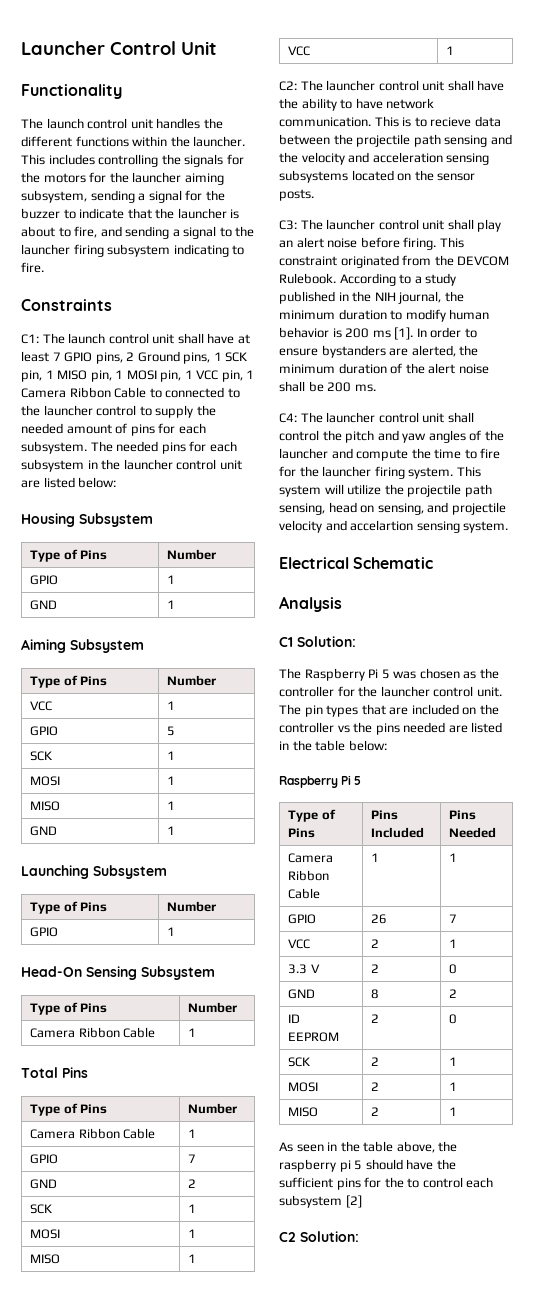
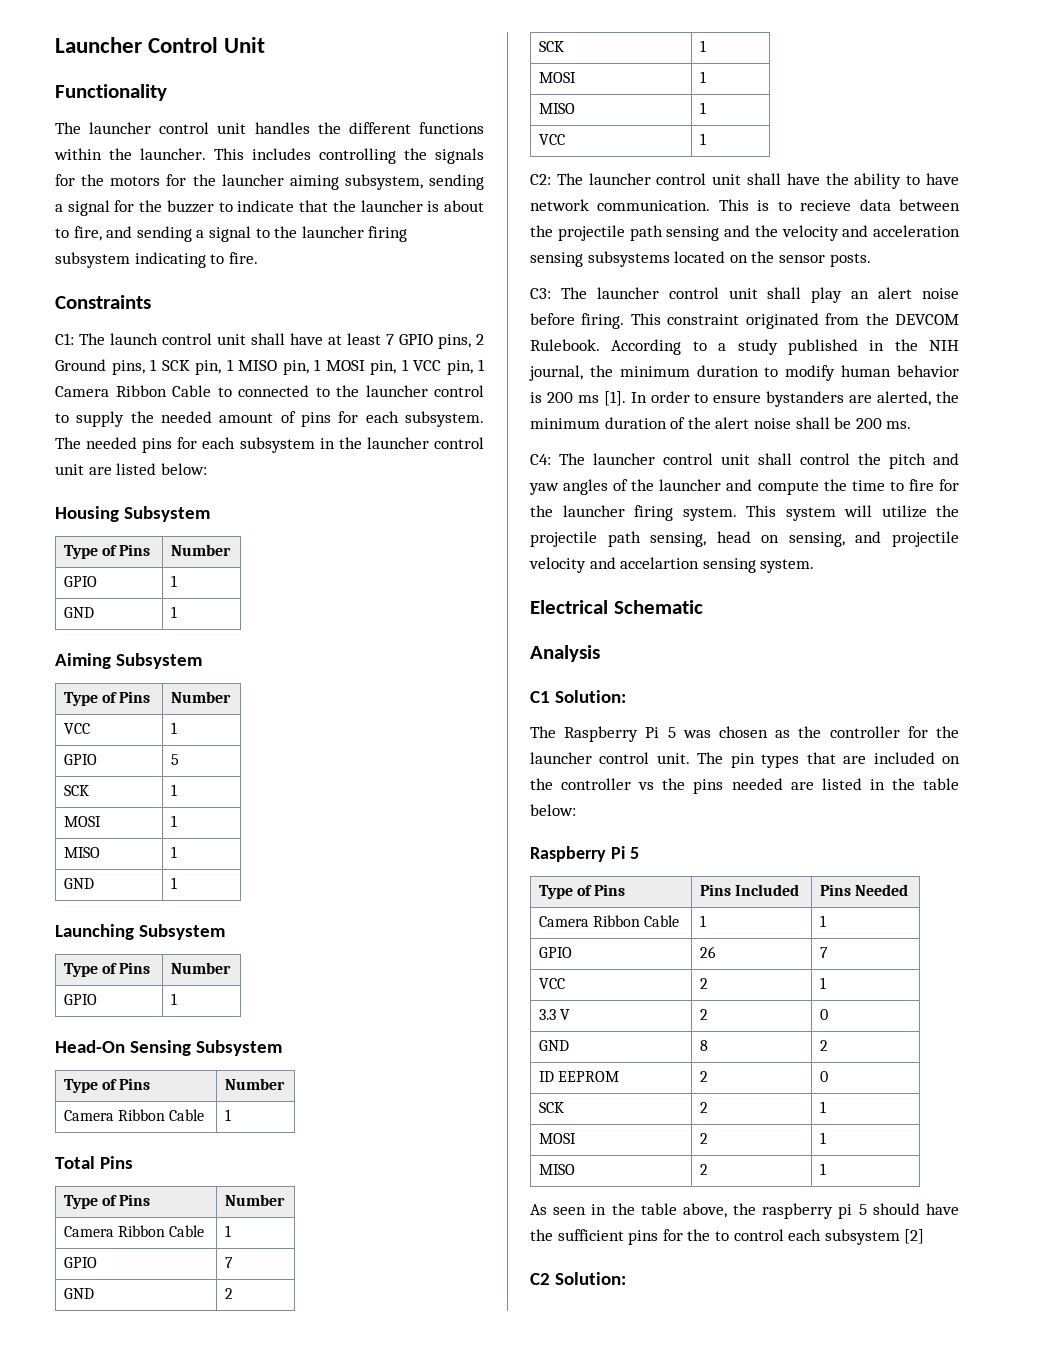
- The launch control unit handles the different functions within the launcher.
+ The launcher control unit handles the different functions within the launcher.

